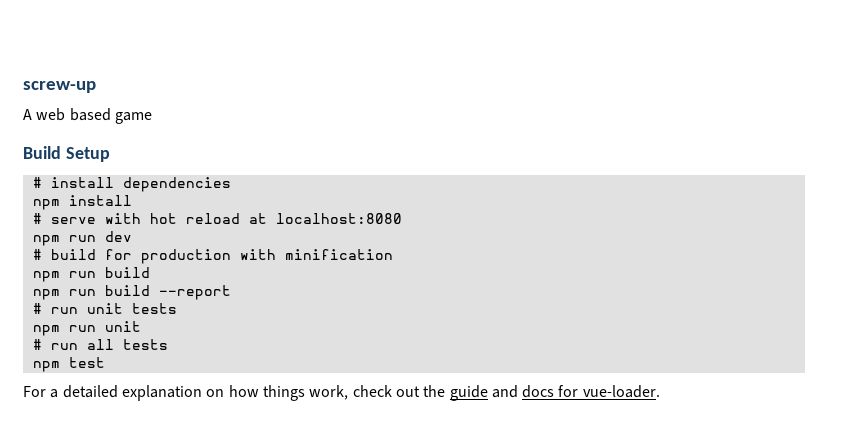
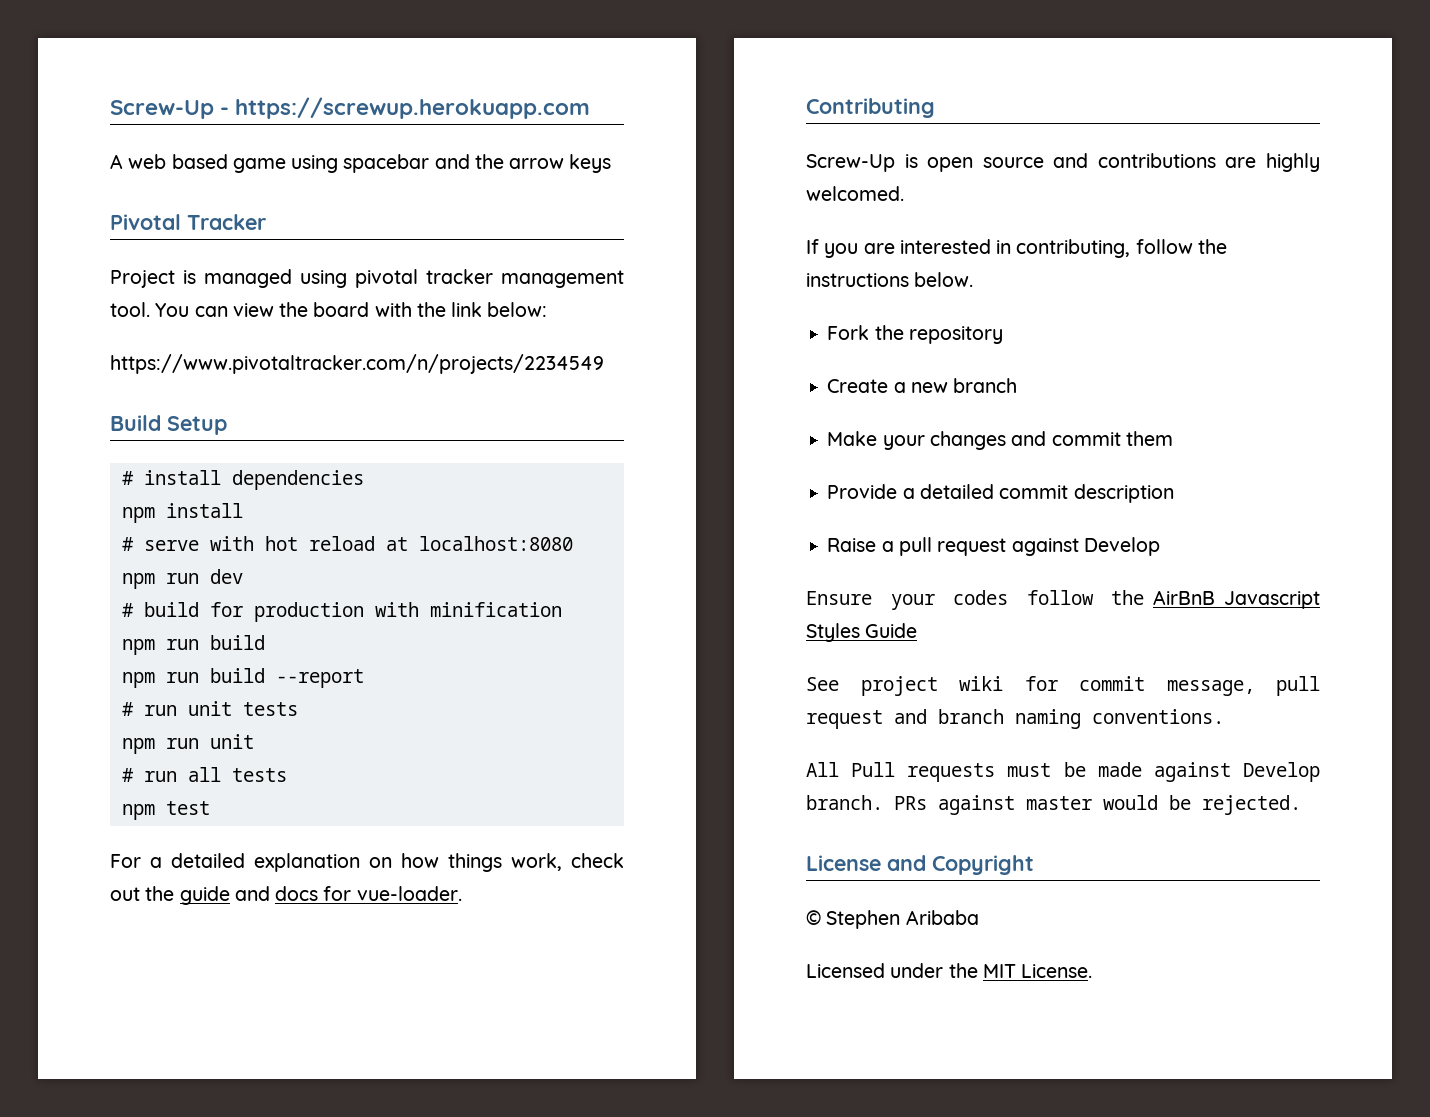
- screw-up
+ Screw-Up - https://screwup.herokuapp.com
- A web based game
+ A web based game using spacebar and the arrow keys
+ Pivotal Tracker
+ Project is managed using pivotal tracker management tool. You can view the board with the link below:
+ https://www.pivotaltracker.com/n/projects/2234549
+ Contributing
+ Screw-Up is open source and contributions are highly welcomed.
+ If you are interested in contributing, follow the instructions below.
+ Fork the repository
+ Create a new branch
+ Make your changes and commit them
+ Provide a detailed commit description
+ Raise a pull request against Develop
+ Ensure your codes follow the AirBnB Javascript Styles Guide
+ See project wiki for commit message, pull request and branch naming conventions.
+ All Pull requests must be made against Develop branch. PRs against master would be rejected.
+ License and Copyright
+ © Stephen Aribaba
+ Licensed under the MIT License.

